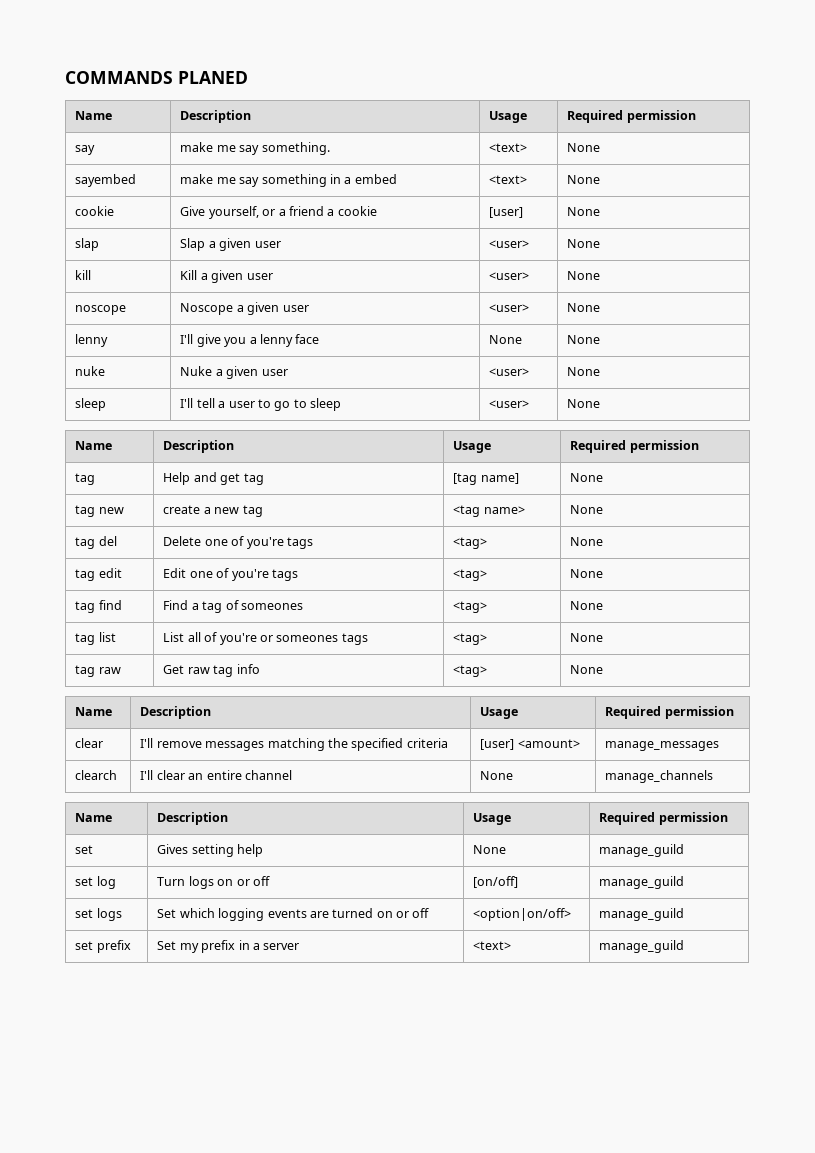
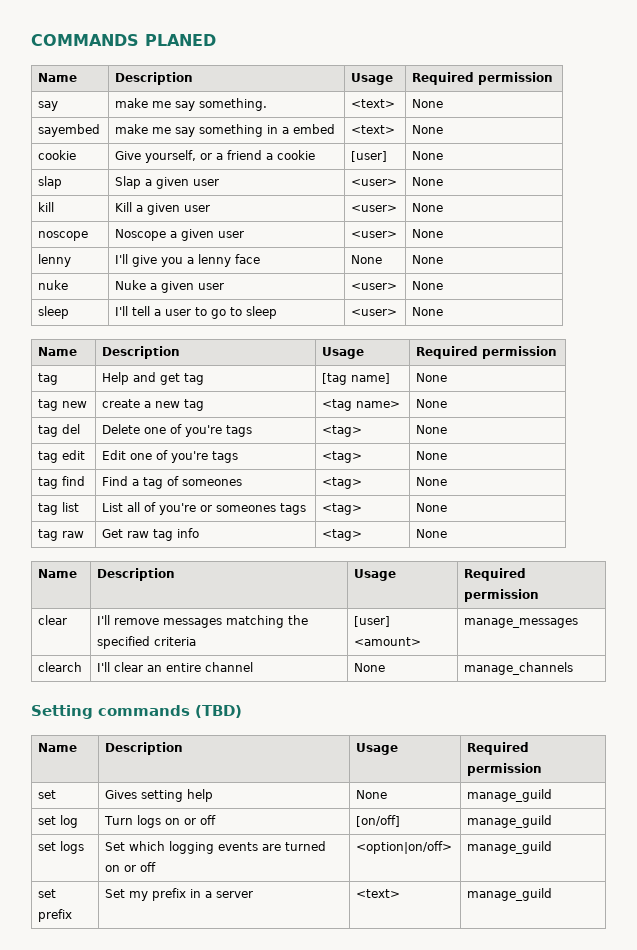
+ Setting commands (TBD)

